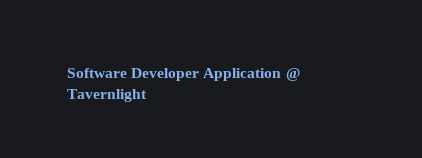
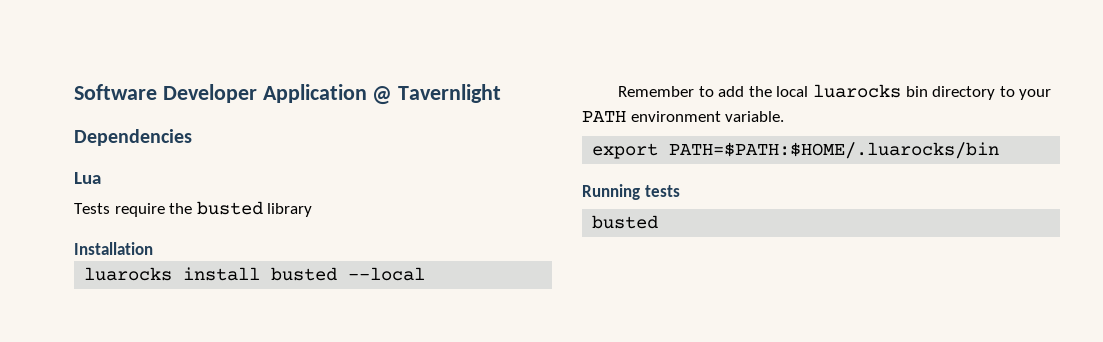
+ Dependencies
+ Lua
+ Tests require the busted library
+ Installation
+ luarocks install busted --local
+ Remember to add the local luarocks bin directory to your PATH environment variable.
+ export PATH=$PATH:$HOME/.luarocks/bin
+ Running tests
+ busted

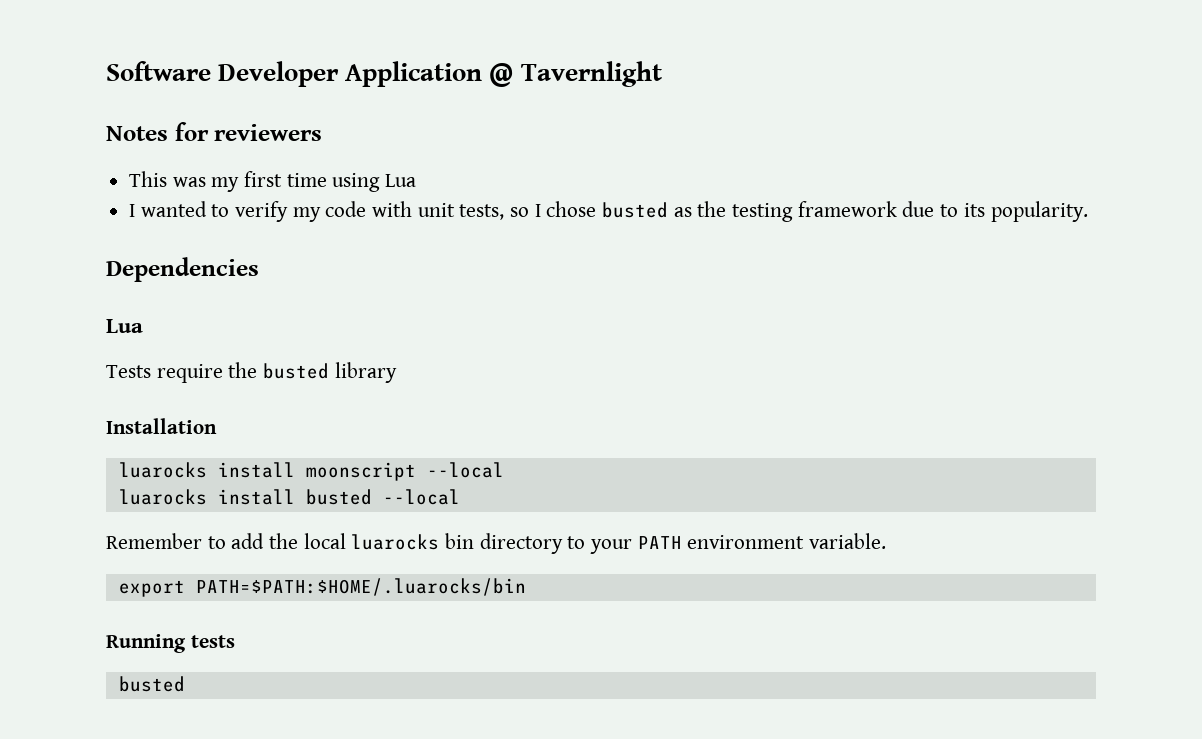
+ Notes for reviewers
+ This was my first time using Lua
+ I wanted to verify my code with unit tests, so I chose busted as the testing framework due to its popularity.
+ luarocks install moonscript --local

